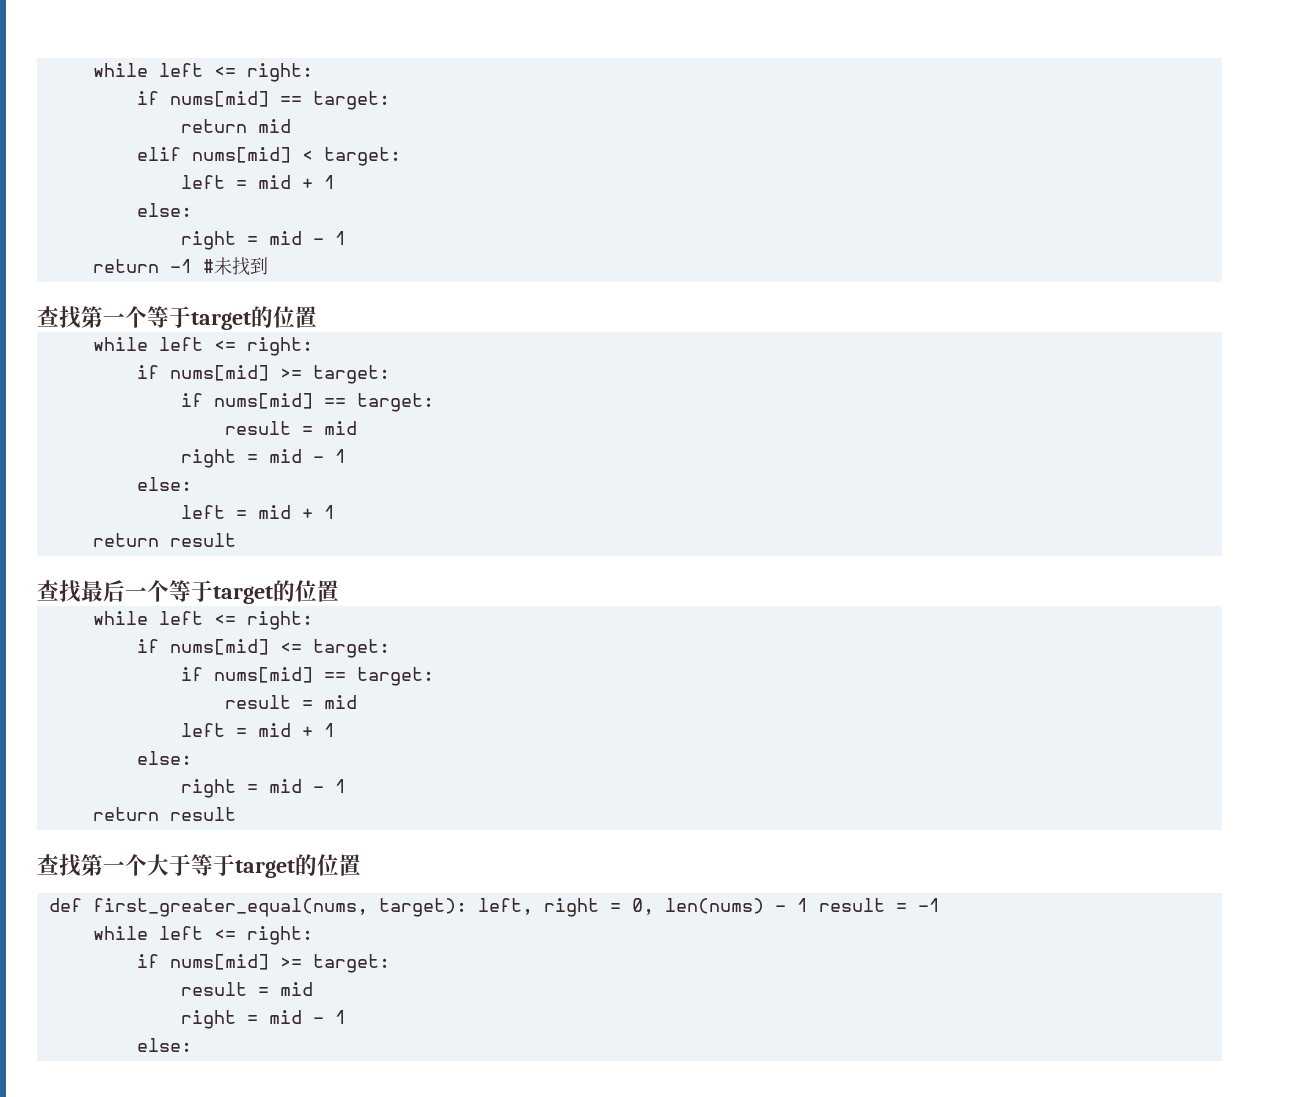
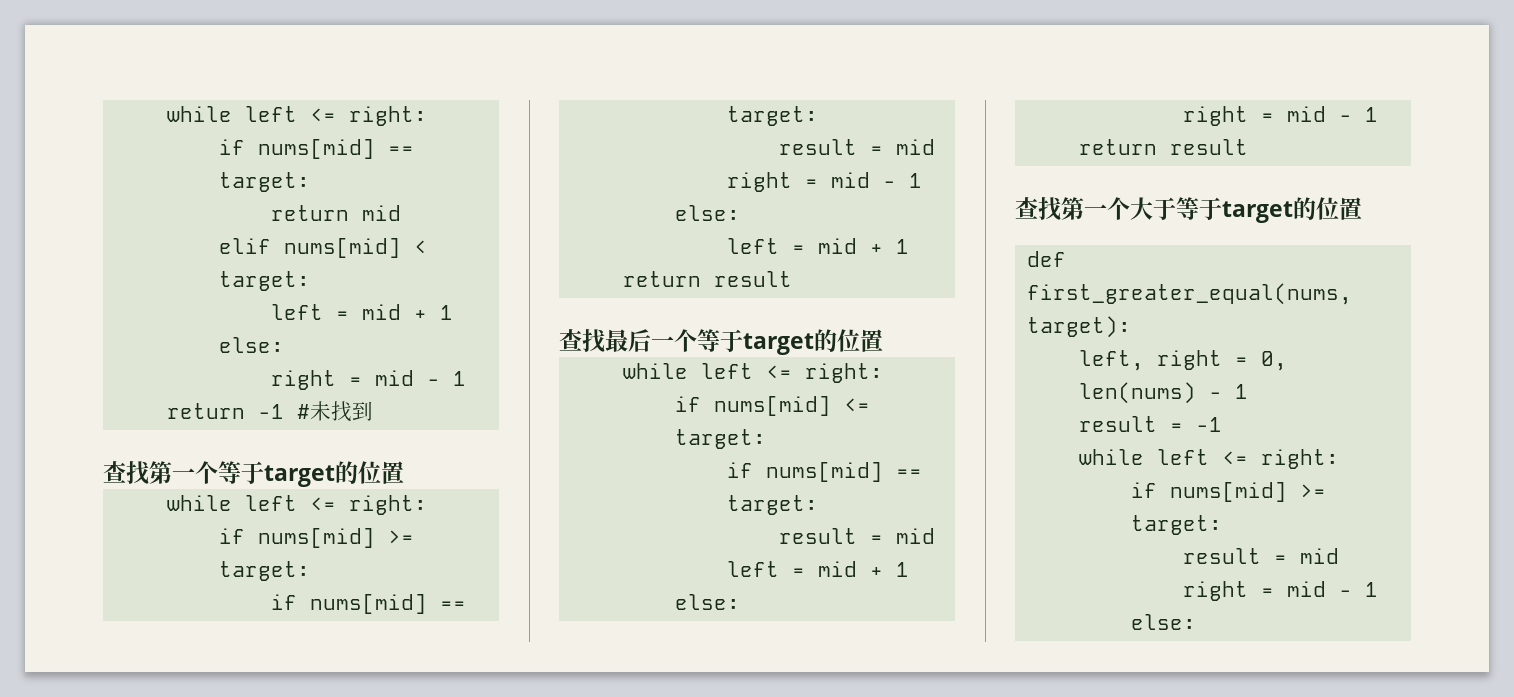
- def first_greater_equal(nums, target): left, right = 0, len(nums) - 1 result = -1
+ def first_greater_equal(nums, target):
+ left, right = 0, len(nums) - 1
+ result = -1

